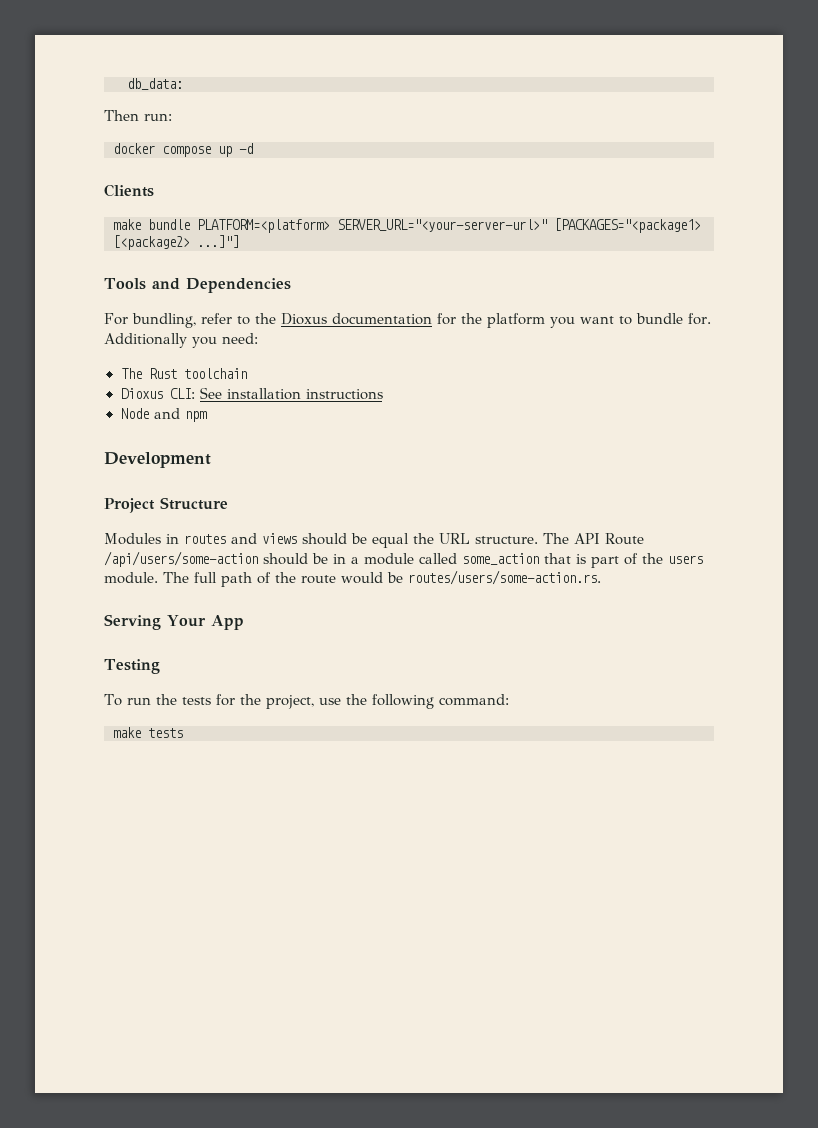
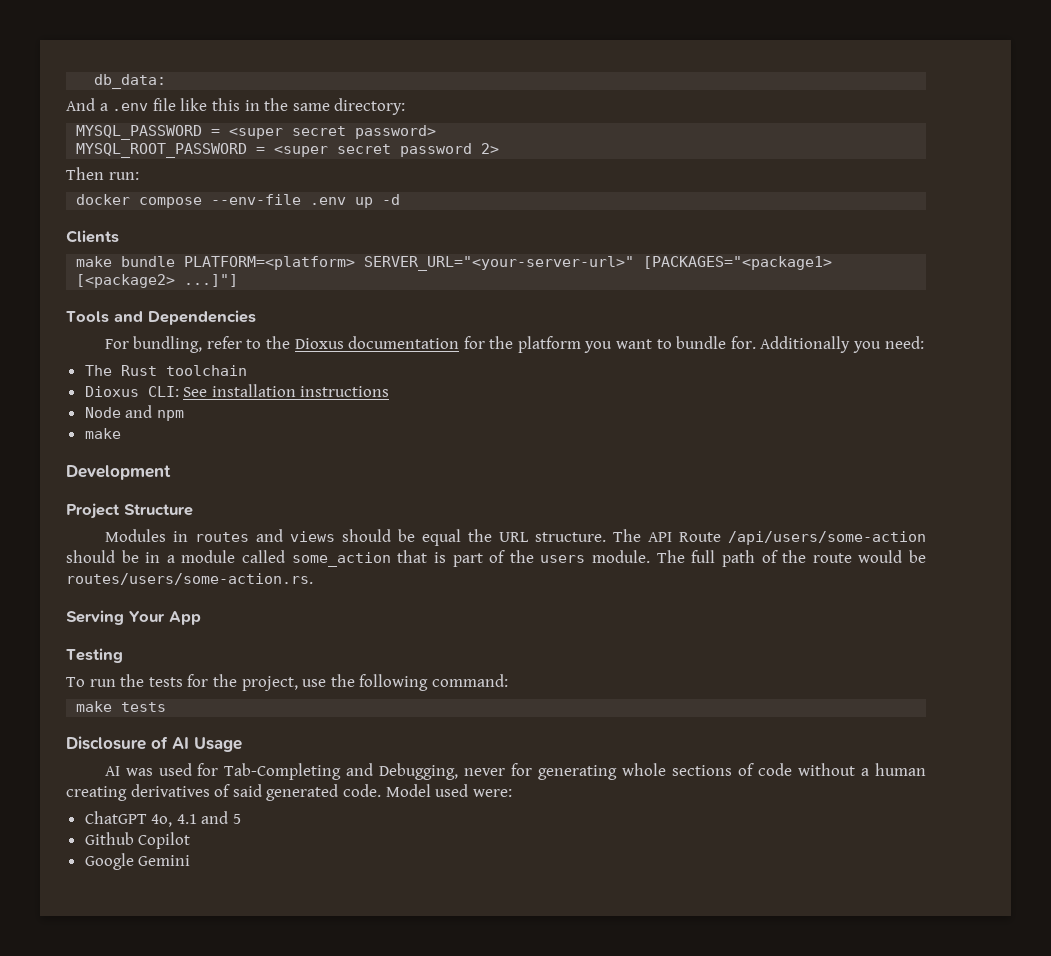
+ And a .env file like this in the same directory:
+ MYSQL_PASSWORD = <super secret password>
+ MYSQL_ROOT_PASSWORD = <super secret password 2>
- docker compose up -d
+ docker compose --env-file .env up -d
  Node and npm
+ make
+ Disclosure of AI Usage
+ AI was used for Tab-Completing and Debugging, never for generating whole sections of code without a human creating derivatives of said generated code. Model used were:
+ ChatGPT 4o, 4.1 and 5
+ Github Copilot
+ Google Gemini

